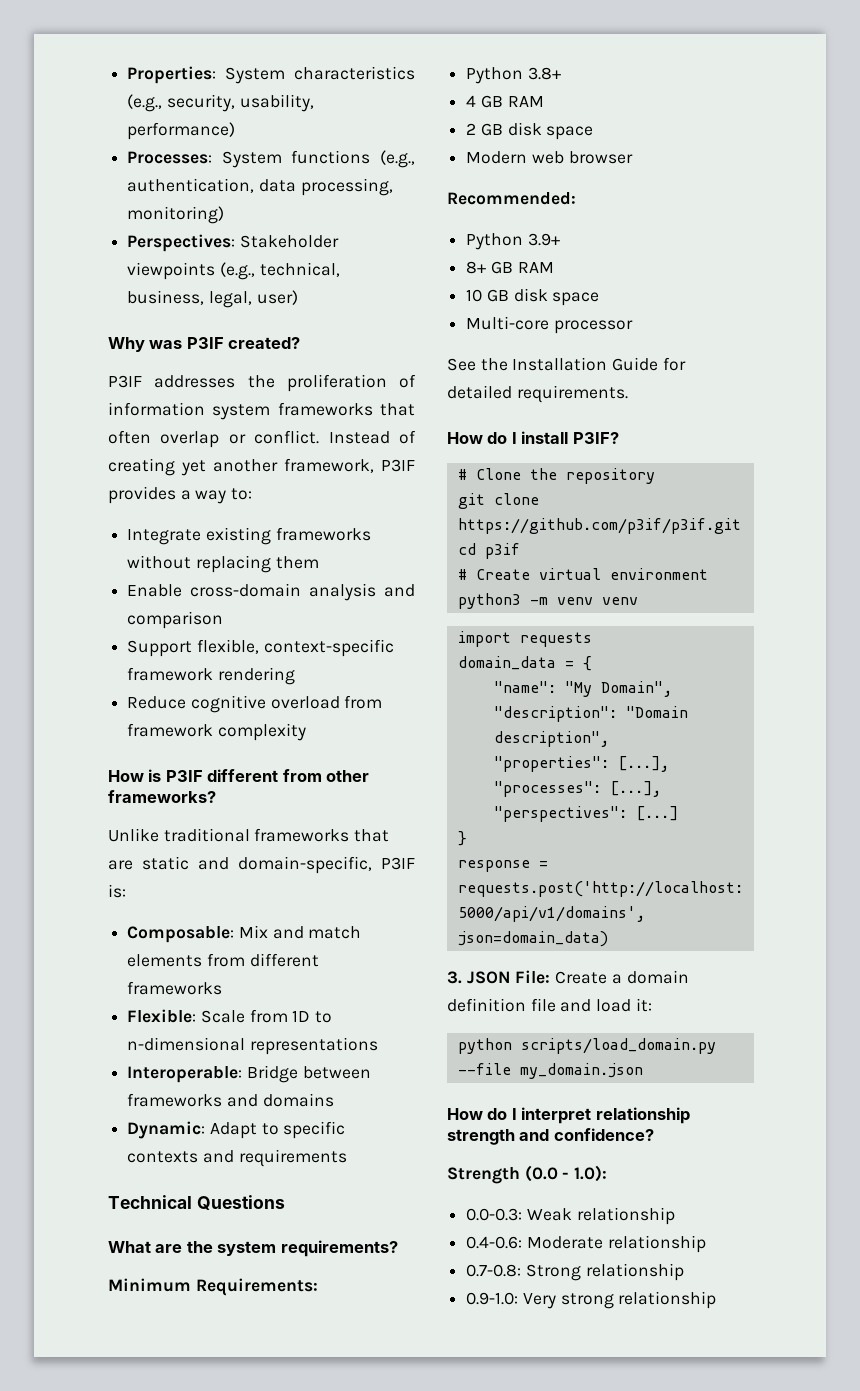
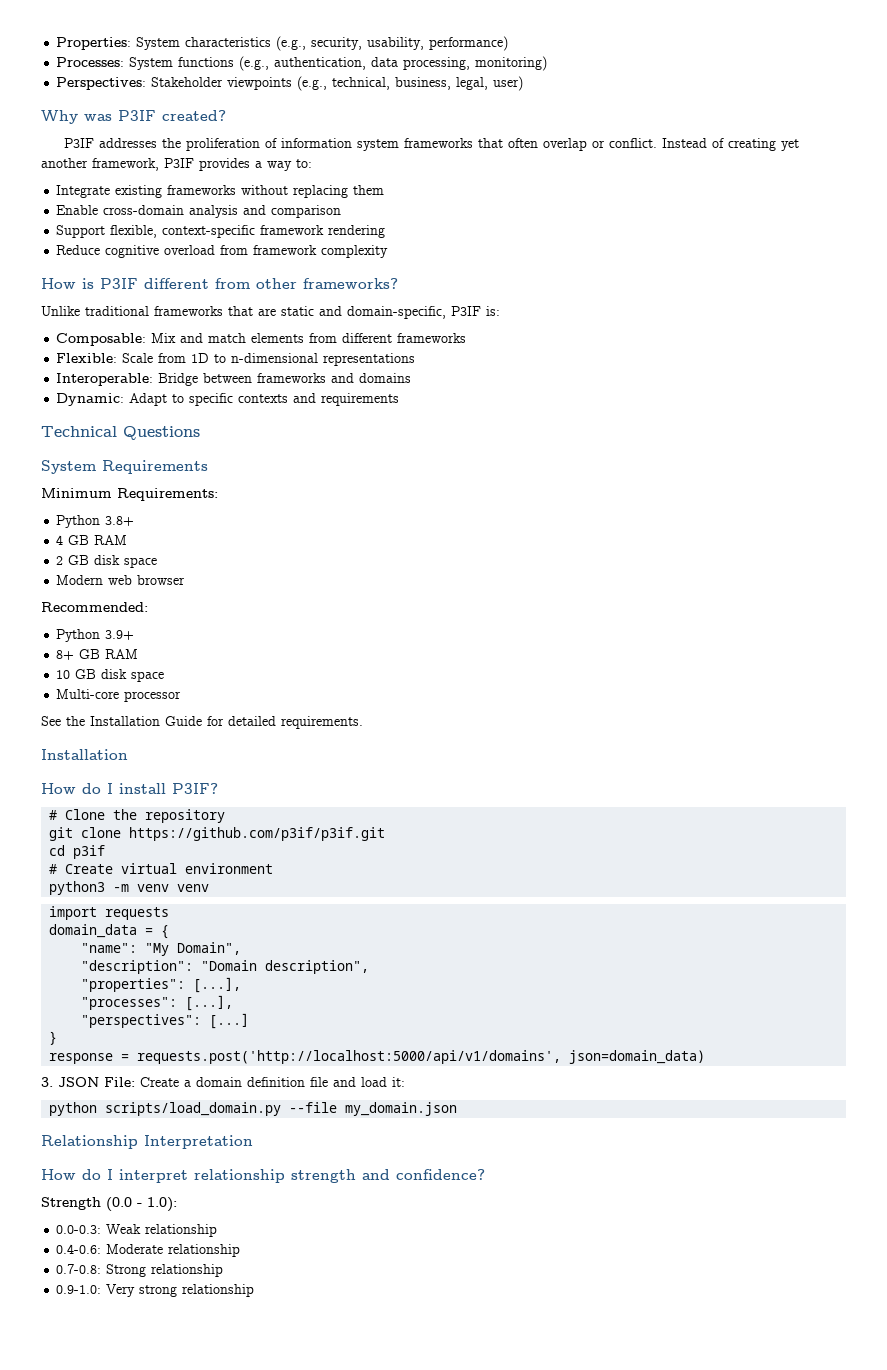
- What are the system requirements?
+ System Requirements
  See the Installation Guide for detailed requirements.
+ Installation
+ Relationship Interpretation

